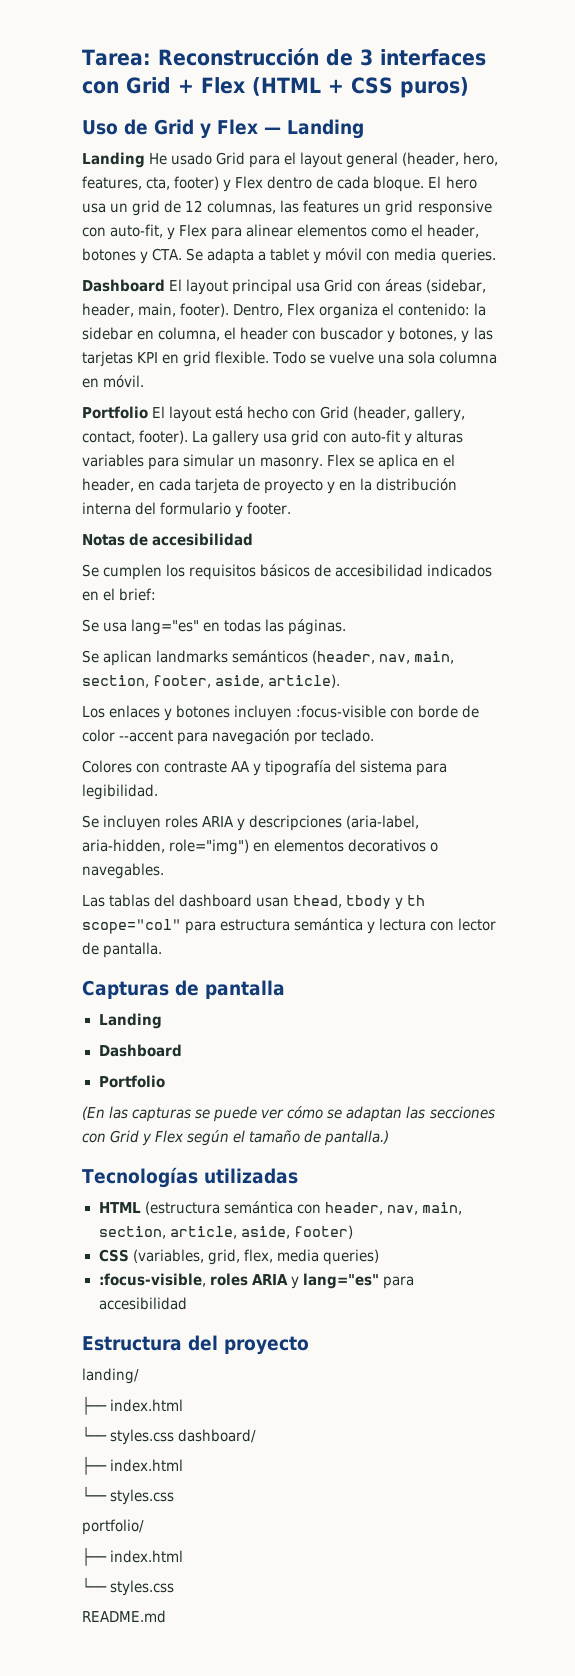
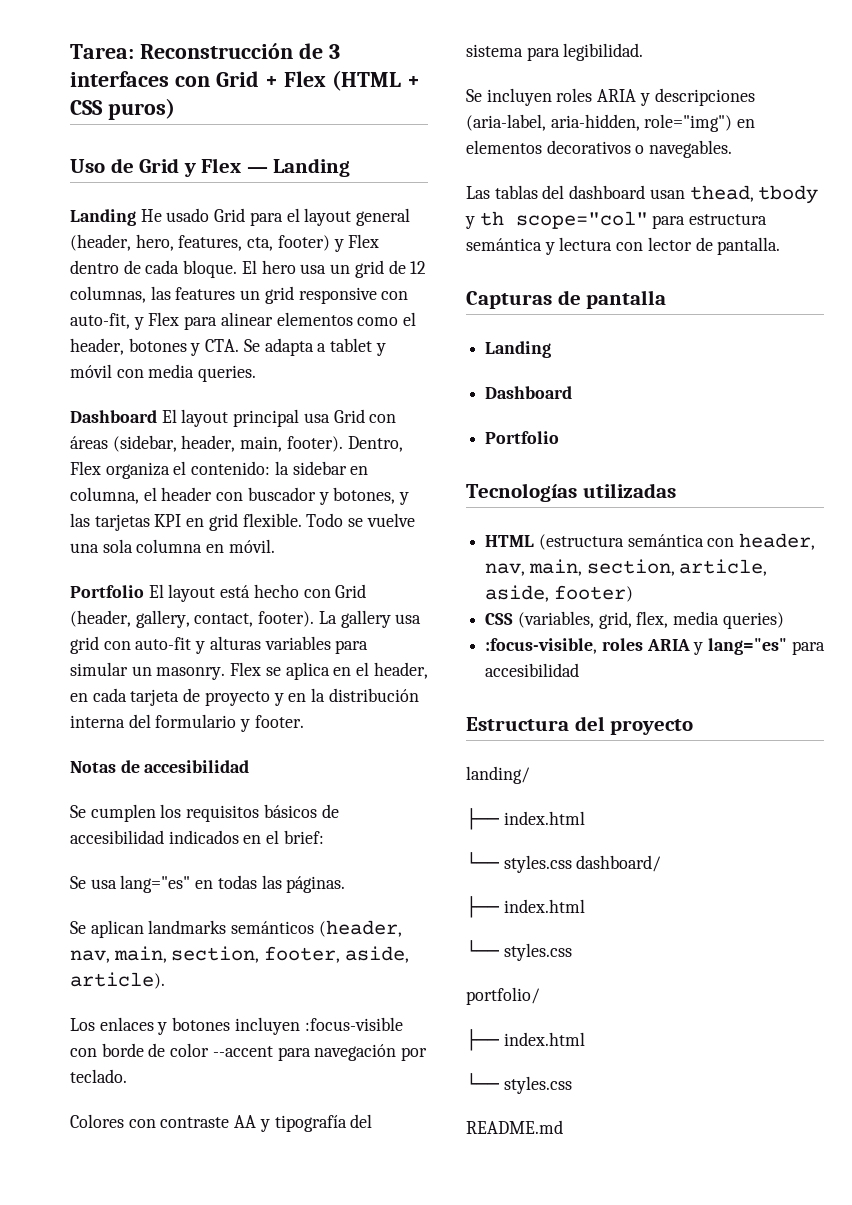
- (En las capturas se puede ver cómo se adaptan las secciones con Grid y Flex según el tamaño de pantalla.)

